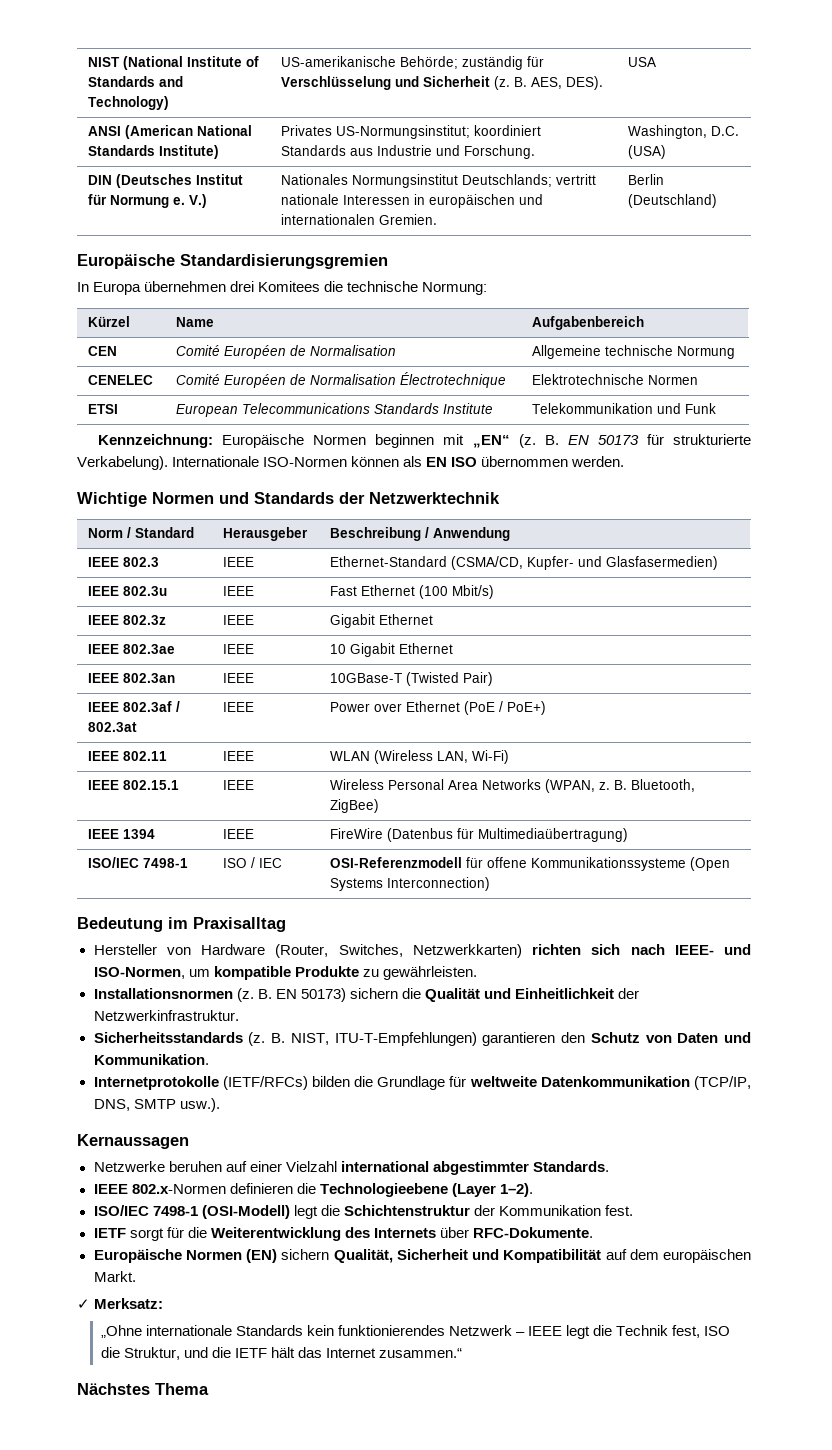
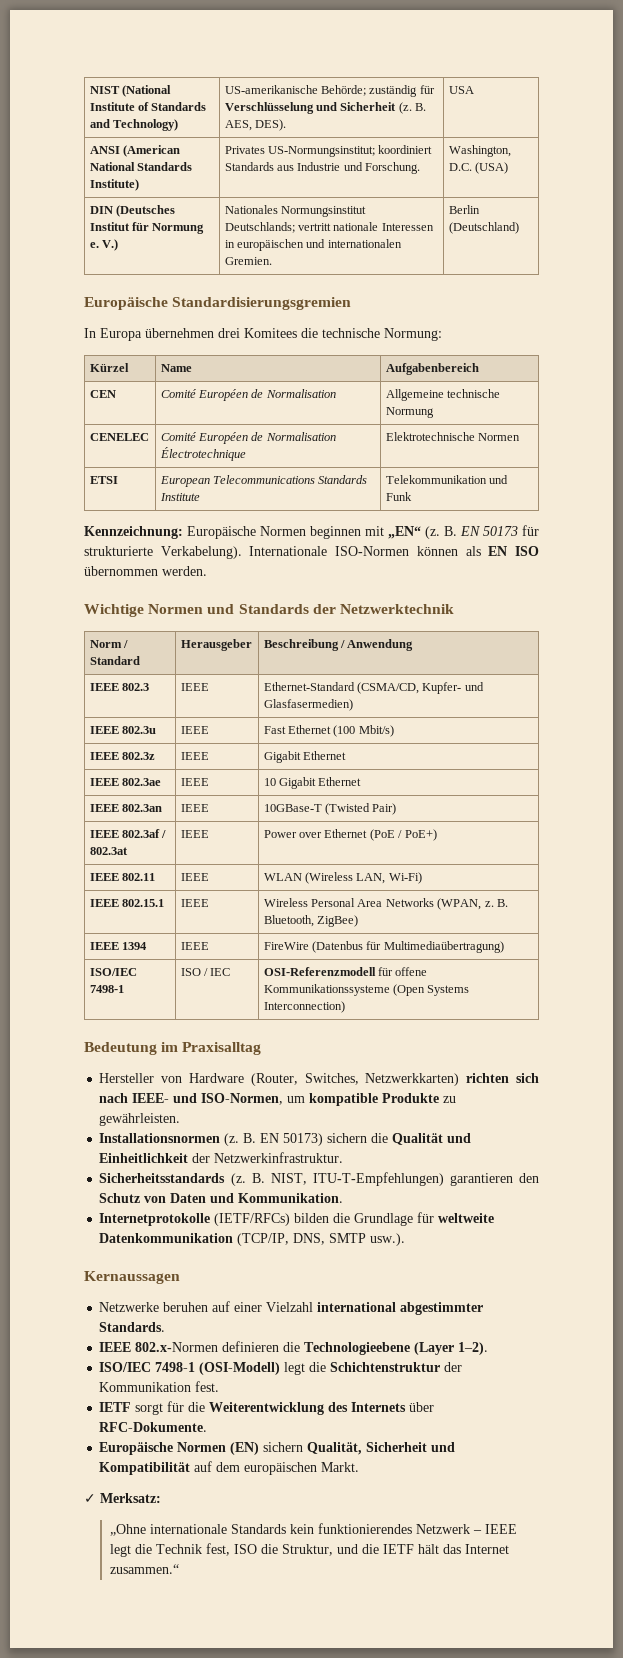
- Nächstes Thema

